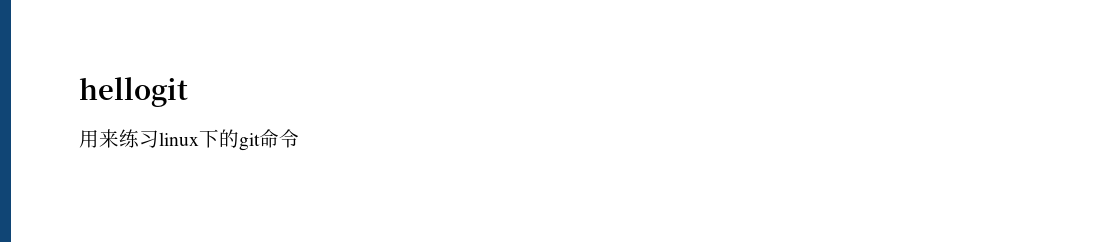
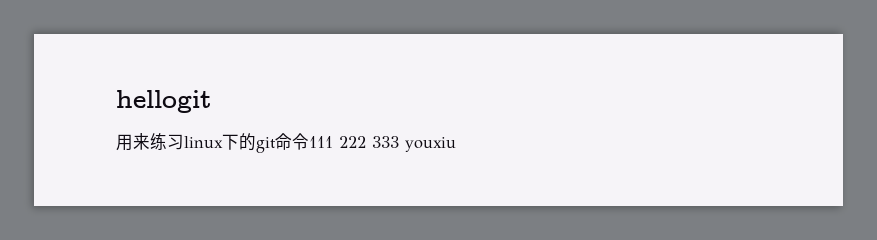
- 用来练习linux下的git命令
+ 用来练习linux下的git命令111 222 333 youxiu

